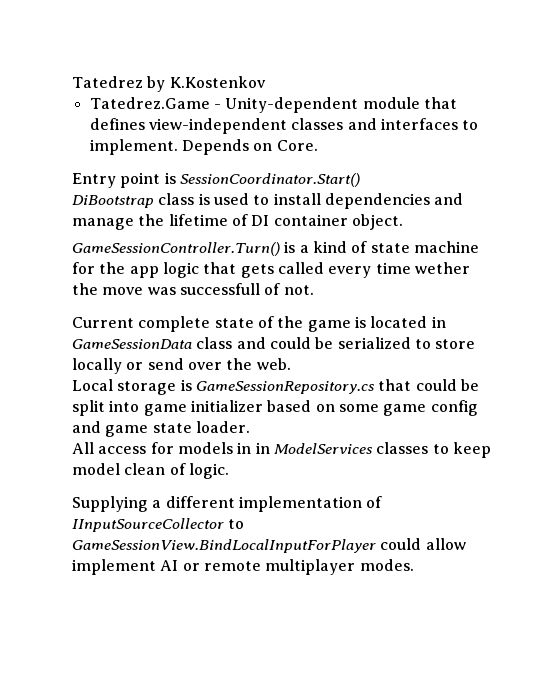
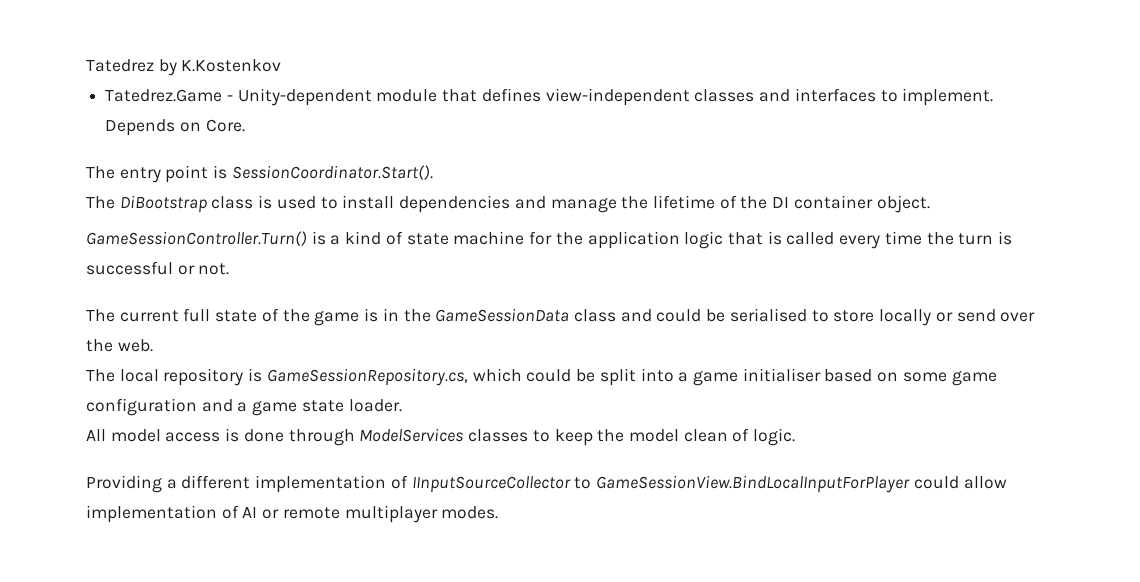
- Entry point is SessionCoordinator.Start()
- DiBootstrap class is used to install dependencies and manage the lifetime of DI container object.
+ The entry point is SessionCoordinator.Start().
+ The DiBootstrap class is used to install dependencies and manage the lifetime of the DI container object.
- GameSessionController.Turn() is a kind of state machine for the app logic that gets called every time wether the move was successfull of not.
- Current complete state of the game is located in GameSessionData class and could be serialized to store locally or send over the web.
+ GameSessionController.Turn() is a kind of state machine for the application logic that is called every time the turn is successful or not.
+ The current full state of the game is in the GameSessionData class and could be serialised to store locally or send over the web.
- Local storage is GameSessionRepository.cs that could be split into game initializer based on some game config and game state loader.
+ The local repository is GameSessionRepository.cs, which could be split into a game initialiser based on some game configuration and a game state loader.
- All access for models in in ModelServices classes to keep model clean of logic.
+ All model access is done through ModelServices classes to keep the model clean of logic.
- Supplying a different implementation of IInputSourceCollector to GameSessionView.BindLocalInputForPlayer could allow implement AI or remote multiplayer modes.
+ Providing a different implementation of IInputSourceCollector to GameSessionView.BindLocalInputForPlayer could allow implementation of AI or remote multiplayer modes.

